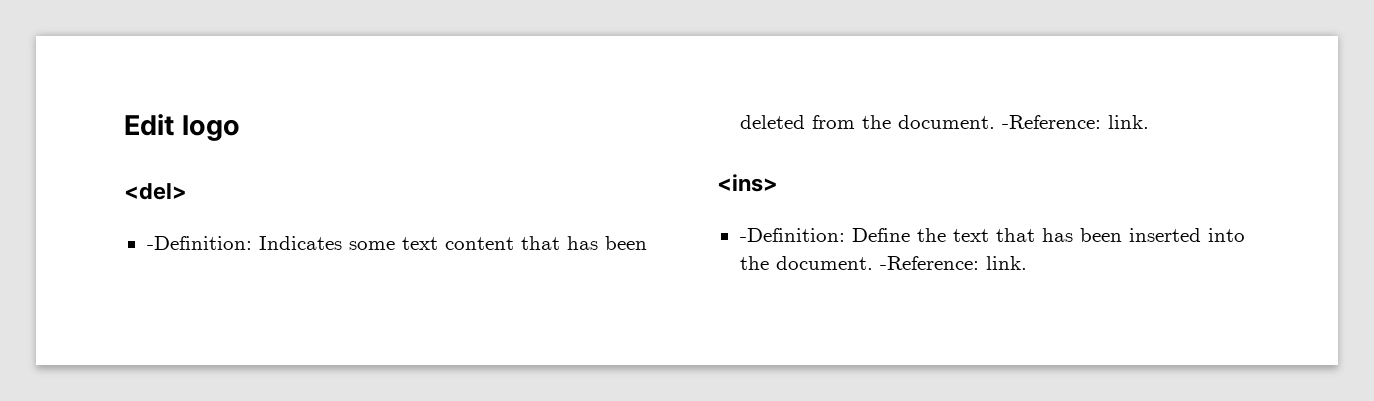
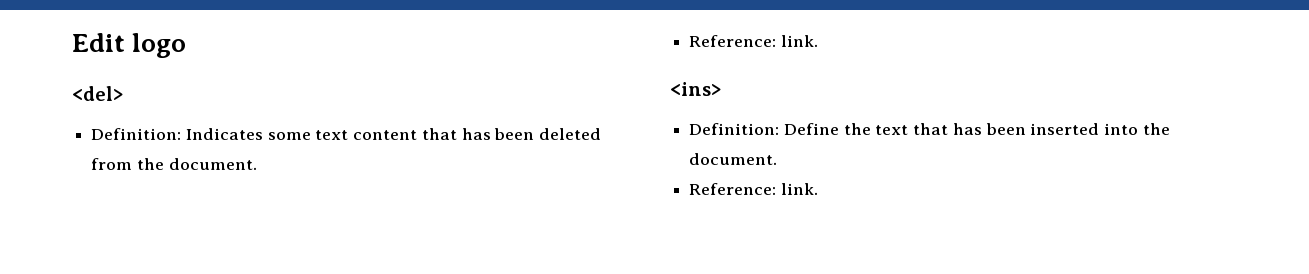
- -Definition: Indicates some text content that has been deleted from the document. -Reference: link.
+ Definition: Indicates some text content that has been deleted from the document.
+ Reference: link.
- -Definition: Define the text that has been inserted into the document. -Reference: link.
+ Definition: Define the text that has been inserted into the document.
+ Reference: link.

